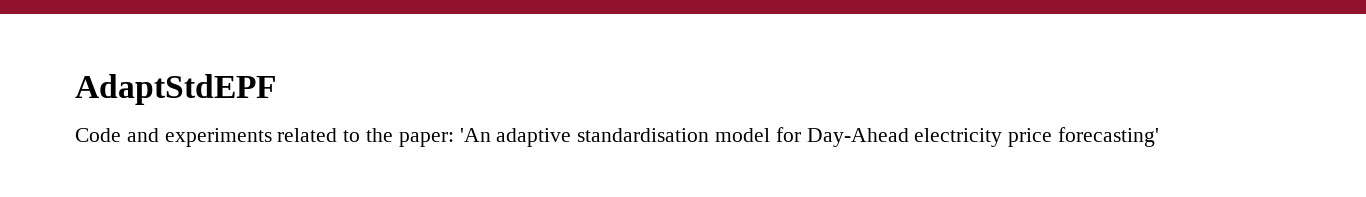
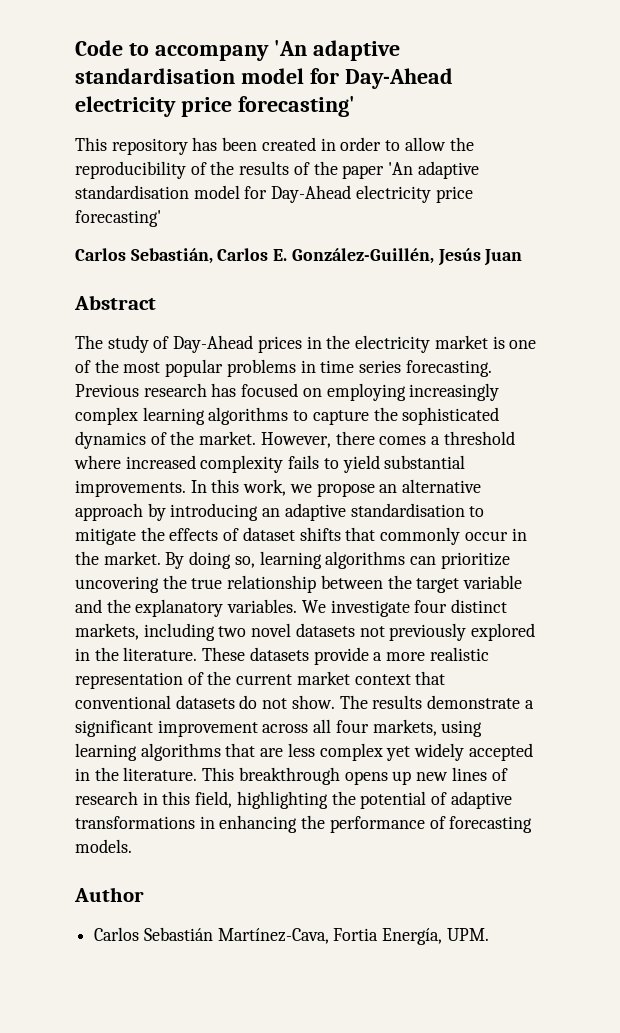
- AdaptStdEPF
- Code and experiments related to the paper: 'An adaptive standardisation model for Day-Ahead electricity price forecasting'
+ Code to accompany 'An adaptive standardisation model for Day-Ahead electricity price forecasting'
+ This repository has been created in order to allow the reproducibility of the results of the paper 'An adaptive standardisation model for Day-Ahead electricity price forecasting'
+ Carlos Sebastián, Carlos E. González-Guillén, Jesús Juan
+ Abstract
+ The study of Day-Ahead prices in the electricity market is one of the most popular problems in time series forecasting. Previous research has focused on employing increasingly complex learning algorithms to capture the sophisticated dynamics of the market. However, there comes a threshold where increased complexity fails to yield substantial improvements. In this work, we propose an alternative approach by introducing an adaptive standardisation to mitigate the effects of dataset shifts that commonly occur in the market. By doing so, learning algorithms can prioritize uncovering the true relationship between the target variable and the explanatory variables. We investigate four distinct markets, including two novel datasets not previously explored in the literature. These datasets provide a more realistic representation of the current market context that conventional datasets do not show. The results demonstrate a significant improvement across all four markets, using learning algorithms that are less complex yet widely accepted in the literature. This breakthrough opens up new lines of research in this field, highlighting the potential of adaptive transformations in enhancing the performance of forecasting models.
+ Author
+ Carlos Sebastián Martínez-Cava, Fortia Energía, UPM.

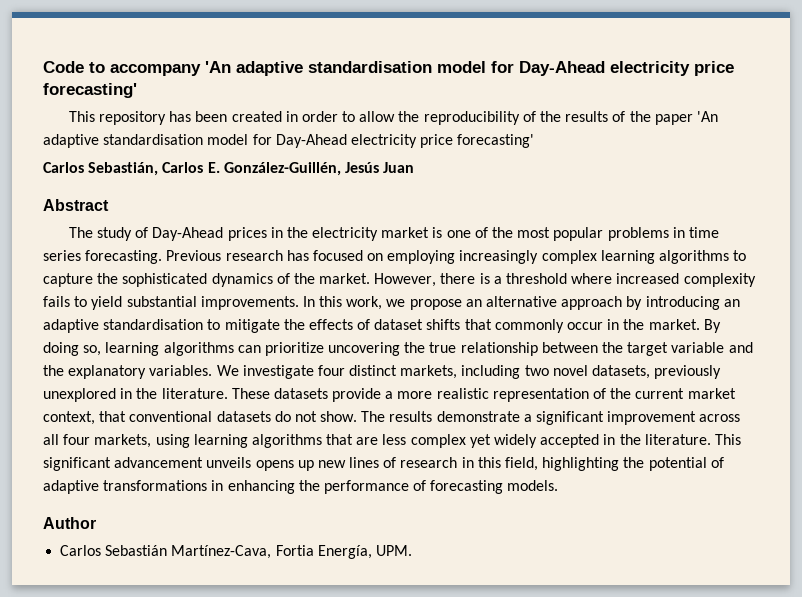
- However, there comes a threshold where increased complexity fails to yield substantial improvements.
+ However, there is a threshold where increased complexity fails to yield substantial improvements.
- We investigate four distinct markets, including two novel datasets not previously explored in the literature.
+ We investigate four distinct markets, including two novel datasets, previously unexplored in the literature.
- These datasets provide a more realistic representation of the current market context that conventional datasets do not show.
+ These datasets provide a more realistic representation of the current market context, that conventional datasets do not show.
- This breakthrough opens up new lines of research in this field, highlighting the potential of adaptive transformations in enhancing the performance of forecasting models.
+ This significant advancement unveils opens up new lines of research in this field, highlighting the potential of adaptive transformations in enhancing the performance of forecasting models.

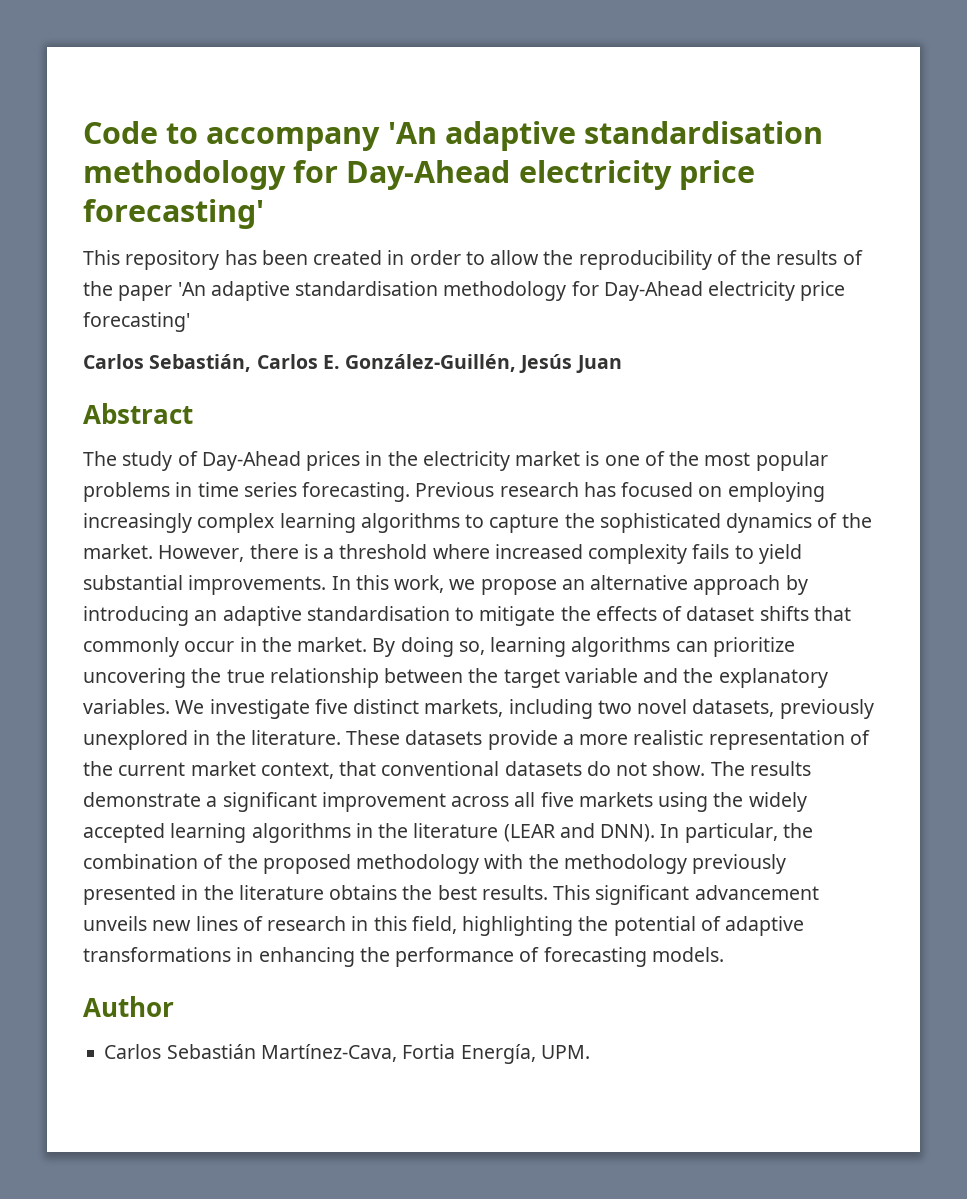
- Code to accompany 'An adaptive standardisation model for Day-Ahead electricity price forecasting'
+ Code to accompany 'An adaptive standardisation methodology for Day-Ahead electricity price forecasting'
- This repository has been created in order to allow the reproducibility of the results of the paper 'An adaptive standardisation model for Day-Ahead electricity price forecasting'
+ This repository has been created in order to allow the reproducibility of the results of the paper 'An adaptive standardisation methodology for Day-Ahead electricity price forecasting'
- We investigate four distinct markets, including two novel datasets, previously unexplored in the literature.
+ We investigate five distinct markets, including two novel datasets, previously unexplored in the literature.
- The results demonstrate a significant improvement across all four markets, using learning algorithms that are less complex yet widely accepted in the literature.
+ The results demonstrate a significant improvement across all five markets using the widely accepted learning algorithms in the literature (LEAR and DNN). In particular, the combination of the proposed methodology with the methodology previously presented in the literature obtains the best results.
- This significant advancement unveils opens up new lines of research in this field, highlighting the potential of adaptive transformations in enhancing the performance of forecasting models.
+ This significant advancement unveils new lines of research in this field, highlighting the potential of adaptive transformations in enhancing the performance of forecasting models.

